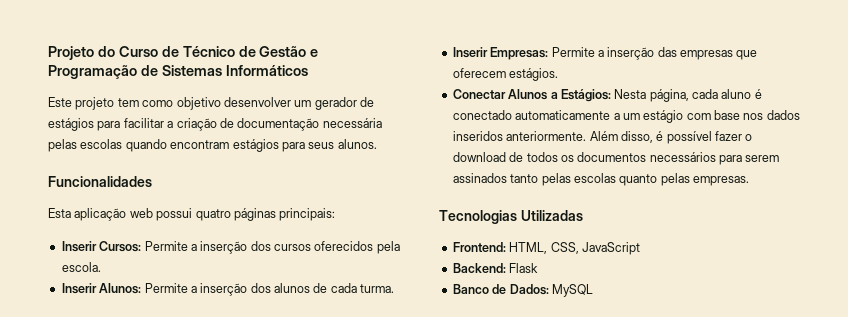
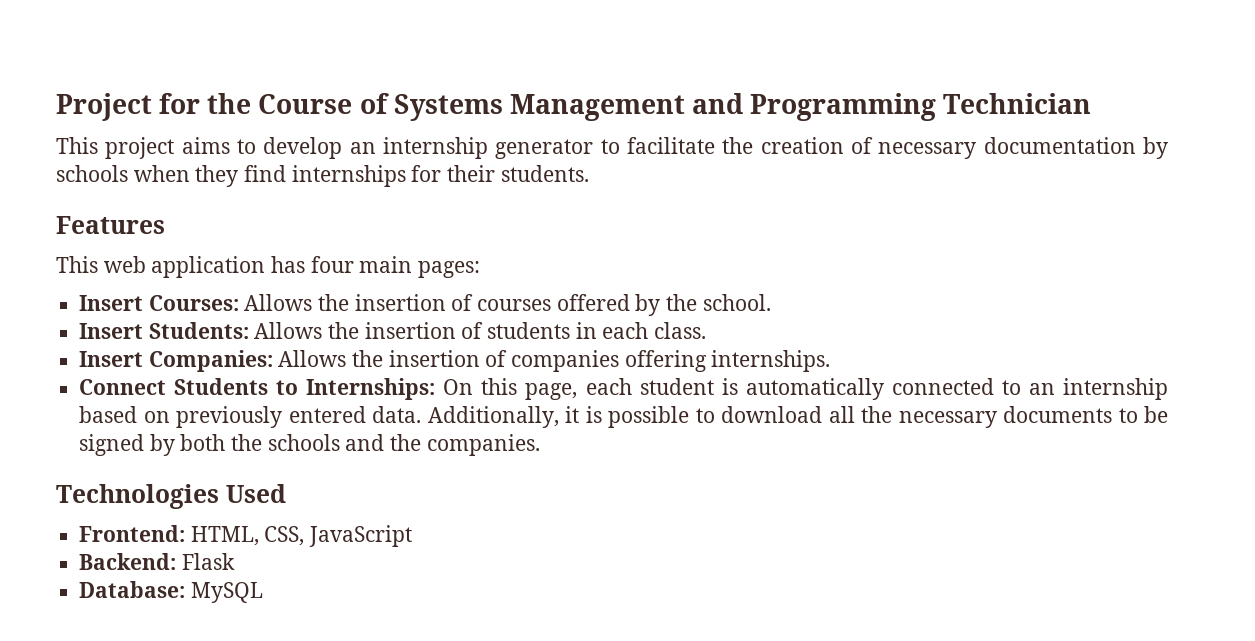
- Projeto do Curso de Técnico de Gestão e Programação de Sistemas Informáticos
- Este projeto tem como objetivo desenvolver um gerador de estágios para facilitar a criação de documentação necessária pelas escolas quando encontram estágios para seus alunos.
- Funcionalidades
- Esta aplicação web possui quatro páginas principais:
- Inserir Cursos: Permite a inserção dos cursos oferecidos pela escola.
- Inserir Alunos: Permite a inserção dos alunos de cada turma.
- Inserir Empresas: Permite a inserção das empresas que oferecem estágios.
- Conectar Alunos a Estágios: Nesta página, cada aluno é conectado automaticamente a um estágio com base nos dados inseridos anteriormente. Além disso, é possível fazer o download de todos os documentos necessários para serem assinados tanto pelas escolas quanto pelas empresas.
- Tecnologias Utilizadas
+ Project for the Course of Systems Management and Programming Technician
+ This project aims to develop an internship generator to facilitate the creation of necessary documentation by schools when they find internships for their students.
+ Features
+ This web application has four main pages:
+ Insert Courses: Allows the insertion of courses offered by the school.
+ Insert Students: Allows the insertion of students in each class.
+ Insert Companies: Allows the insertion of companies offering internships.
+ Connect Students to Internships: On this page, each student is automatically connected to an internship based on previously entered data. Additionally, it is possible to download all the necessary documents to be signed by both the schools and the companies.
+ Technologies Used
- Banco de Dados: MySQL
+ Database: MySQL

